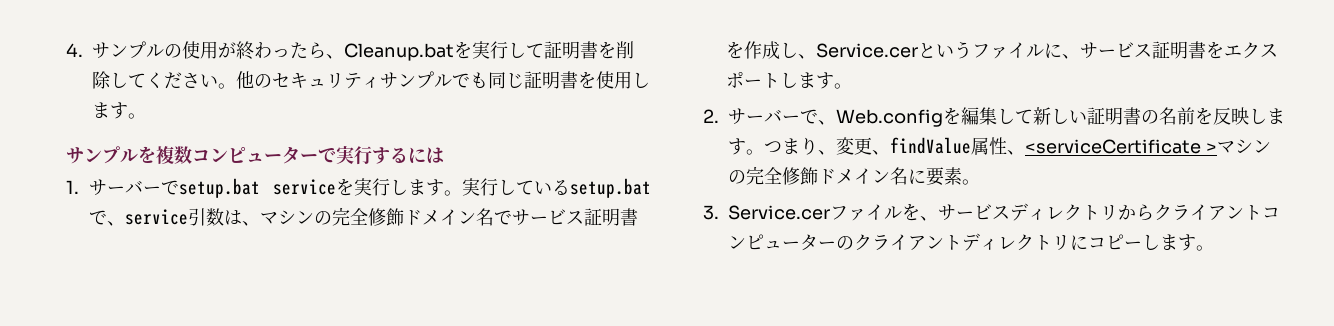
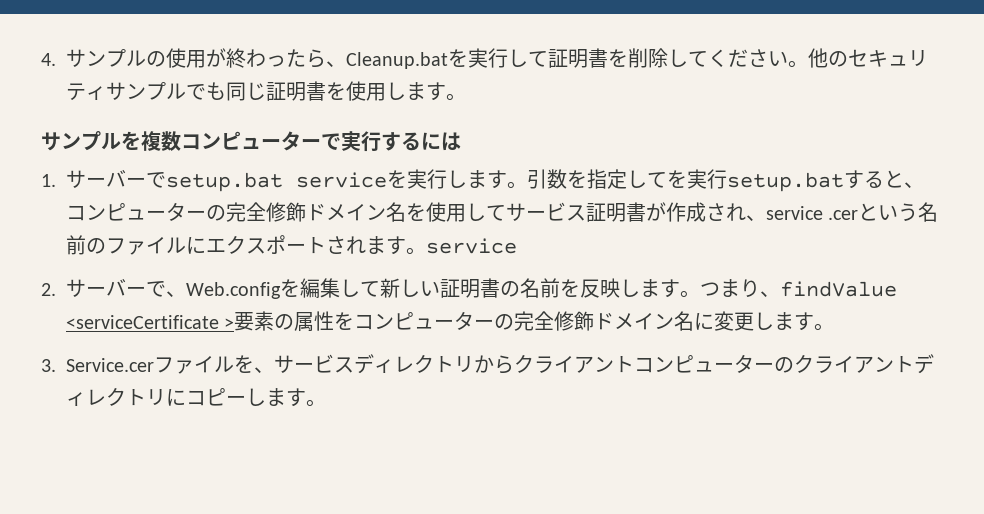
- 実行しているsetup.batで、service引数は、マシンの完全修飾ドメイン名でサービス証明書を作成し、Service.cerというファイルに、サービス証明書をエクスポートします。
+ 引数を指定してを実行setup.batすると、コンピューターの完全修飾ドメイン名を使用してサービス証明書が作成され、service .cerという名前のファイルにエクスポートされます。service
- つまり、変更、findValue属性、<serviceCertificate >マシンの完全修飾ドメイン名に要素。
+ つまり、findValue <serviceCertificate >要素の属性をコンピューターの完全修飾ドメイン名に変更します。

